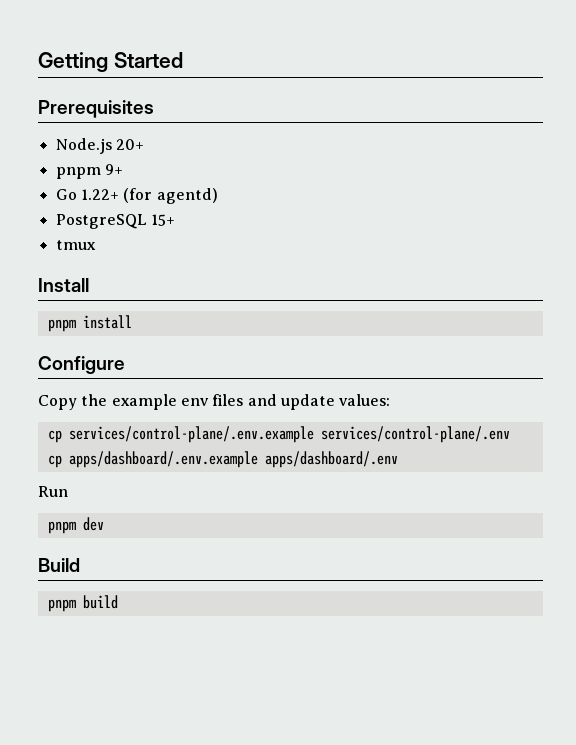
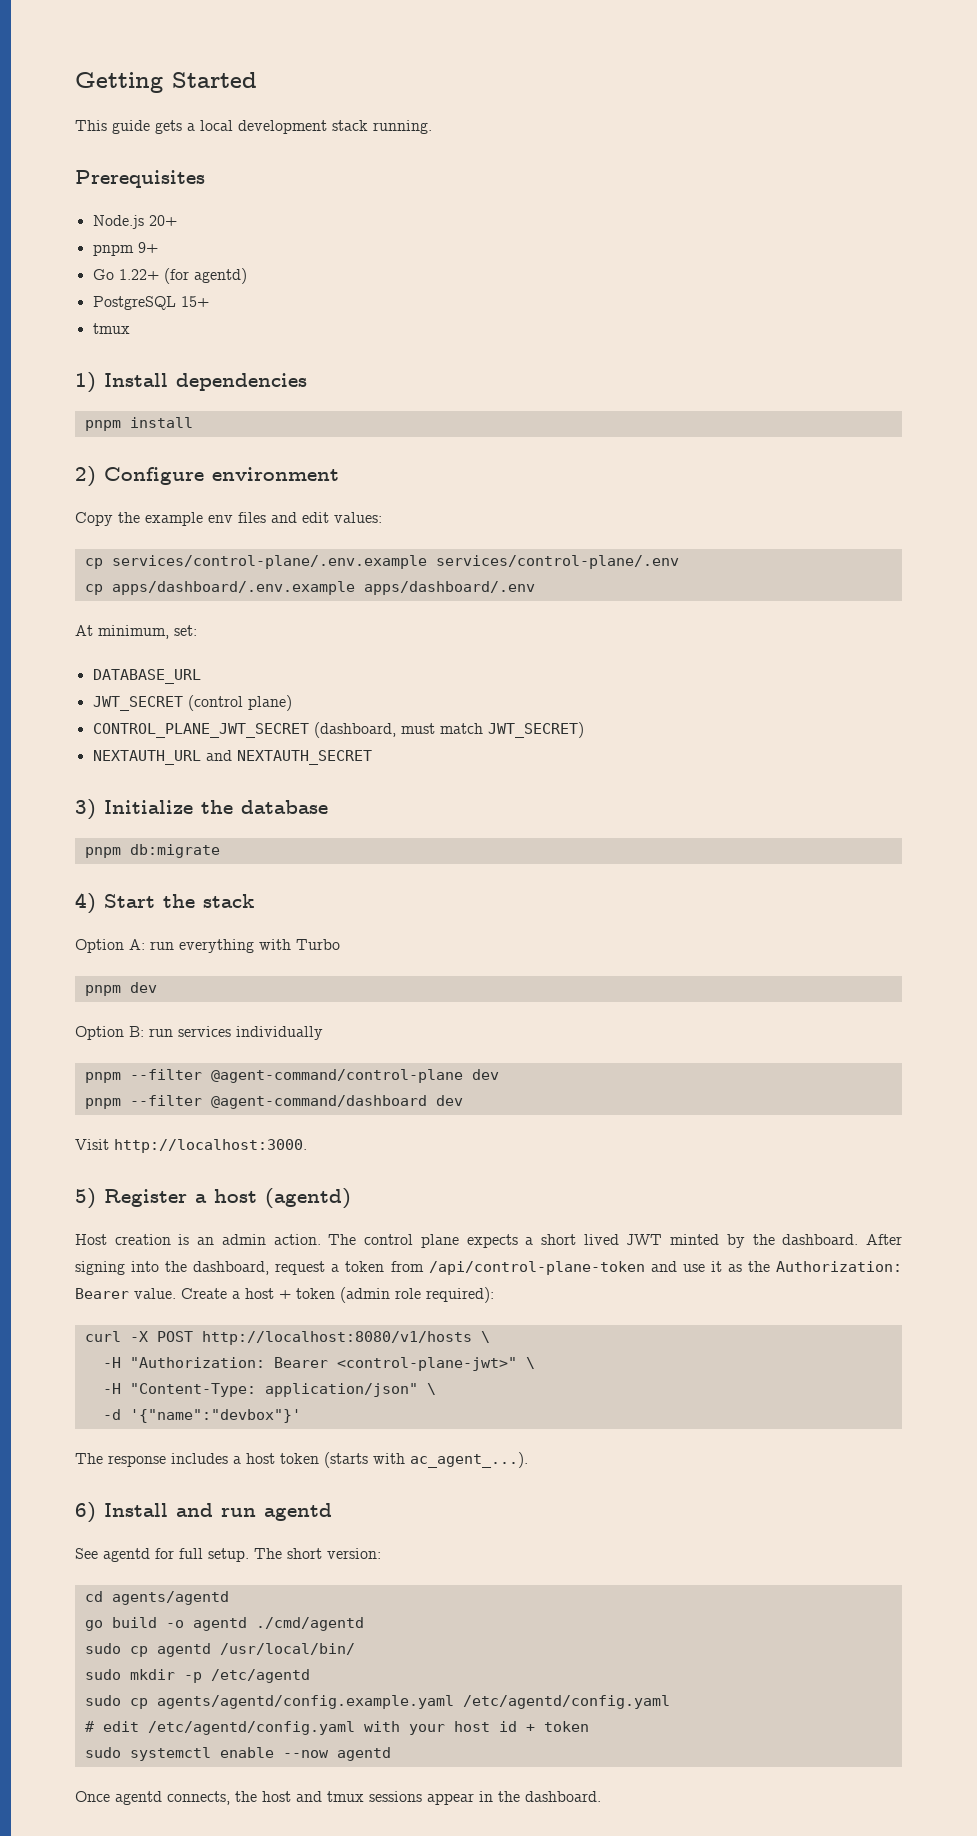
+ This guide gets a local development stack running.
- Install
+ 1) Install dependencies
- Configure
+ 2) Configure environment
- Copy the example env files and update values:
+ Copy the example env files and edit values:
- Run
+ At minimum, set:
+ DATABASE_URL
+ JWT_SECRET (control plane)
+ CONTROL_PLANE_JWT_SECRET (dashboard, must match JWT_SECRET)
+ NEXTAUTH_URL and NEXTAUTH_SECRET
+ 3) Initialize the database
+ pnpm db:migrate
+ 4) Start the stack
+ Option A: run everything with Turbo
  pnpm dev
- Build
- pnpm build
+ Option B: run services individually
+ pnpm --filter @agent-command/control-plane dev
+ pnpm --filter @agent-command/dashboard dev
+ Visit http://localhost:3000.
+ 5) Register a host (agentd)
+ Host creation is an admin action. The control plane expects a short lived JWT minted by the dashboard. After signing into the dashboard, request a token from /api/control-plane-token and use it as the Authorization: Bearer value. Create a host + token (admin role required):
+ curl -X POST http://localhost:8080/v1/hosts \
+ -H "Authorization: Bearer <control-plane-jwt>" \
+ -H "Content-Type: application/json" \
+ -d '{"name":"devbox"}'
+ The response includes a host token (starts with ac_agent_...).
+ 6) Install and run agentd
+ See agentd for full setup. The short version:
+ cd agents/agentd
+ go build -o agentd ./cmd/agentd
+ sudo cp agentd /usr/local/bin/
+ sudo mkdir -p /etc/agentd
+ sudo cp agents/agentd/config.example.yaml /etc/agentd/config.yaml
+ # edit /etc/agentd/config.yaml with your host id + token
+ sudo systemctl enable --now agentd
+ Once agentd connects, the host and tmux sessions appear in the dashboard.

